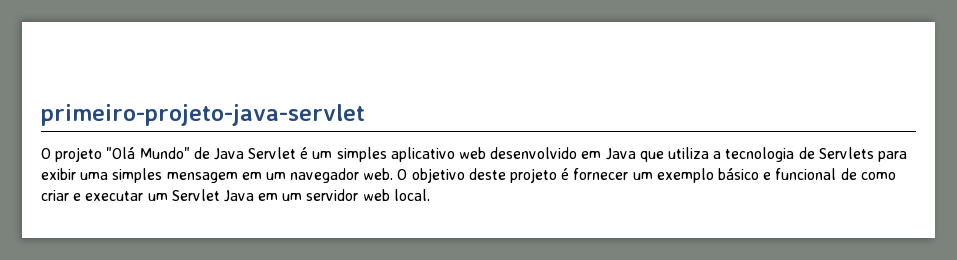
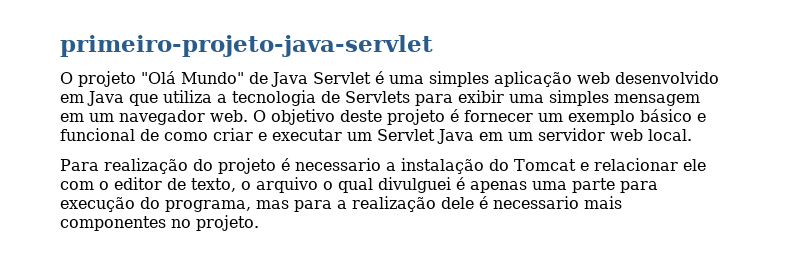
- O projeto "Olá Mundo" de Java Servlet é um simples aplicativo web desenvolvido em Java que utiliza a tecnologia de Servlets para exibir uma simples mensagem em um navegador web.
+ O projeto "Olá Mundo" de Java Servlet é uma simples aplicação web desenvolvido em Java que utiliza a tecnologia de Servlets para exibir uma simples mensagem em um navegador web.
+ Para realização do projeto é necessario a instalação do Tomcat e relacionar ele com o editor de texto, o arquivo o qual divulguei é apenas uma parte para execução do programa, mas para a realização dele é necessario mais componentes no projeto.

